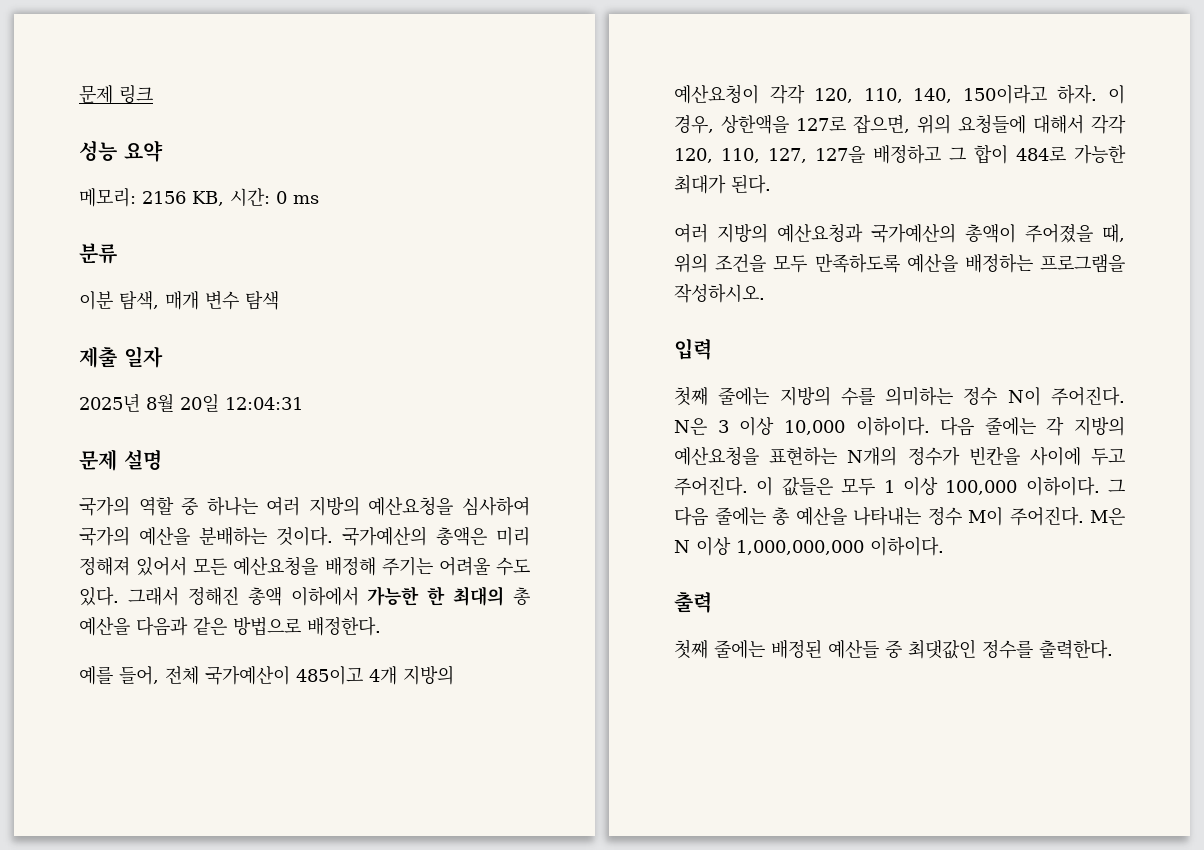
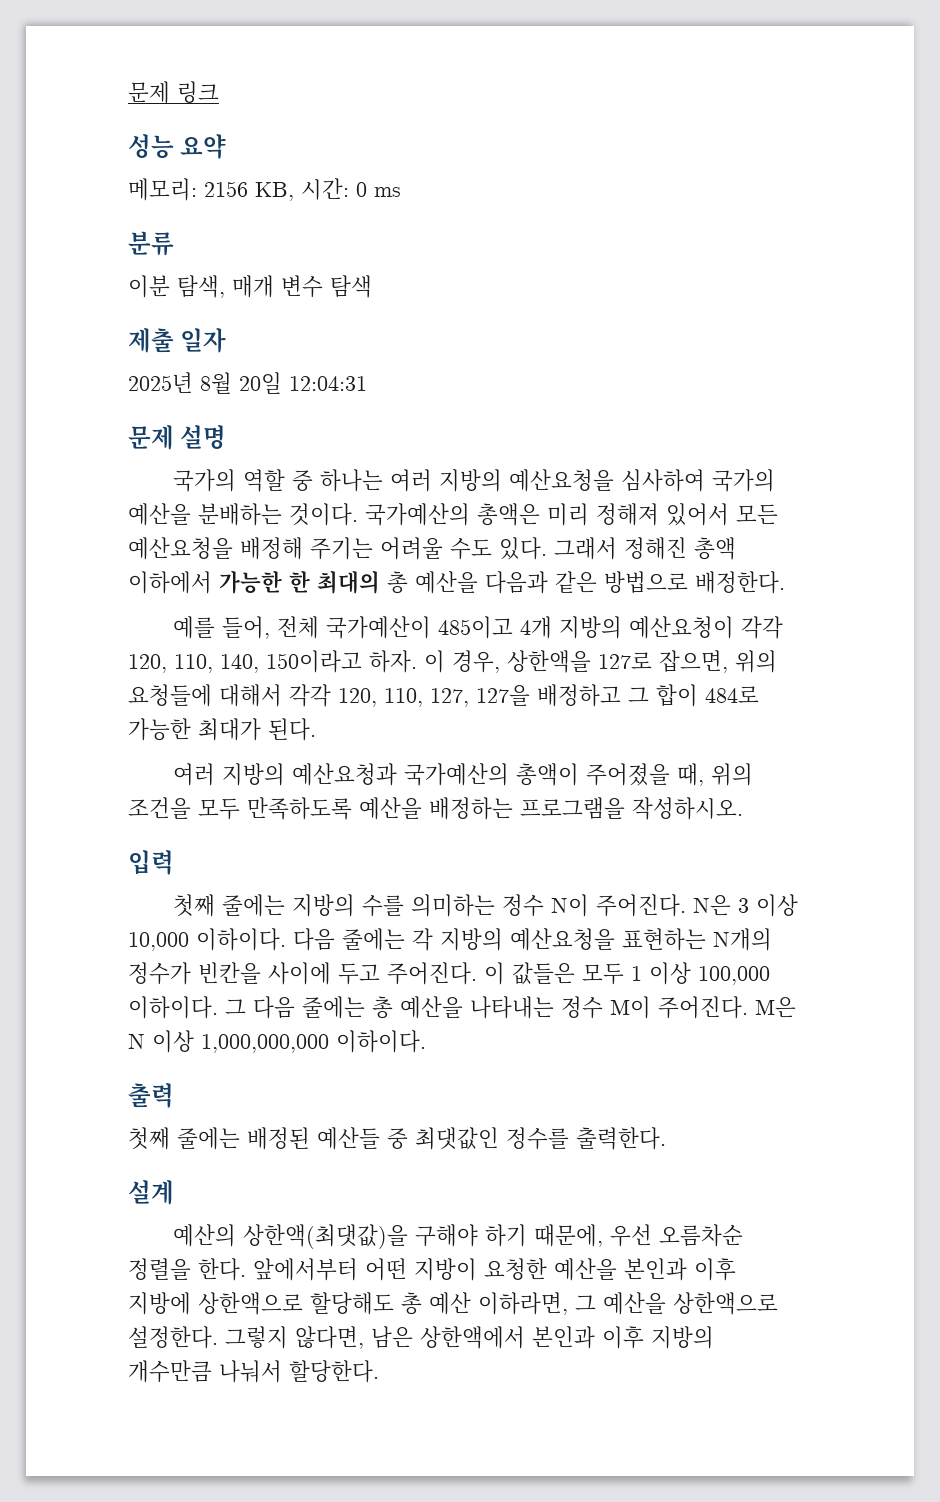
+ 설계
+ 예산의 상한액(최댓값)을 구해야 하기 때문에, 우선 오름차순 정렬을 한다. 앞에서부터 어떤 지방이 요청한 예산을 본인과 이후 지방에 상한액으로 할당해도 총 예산 이하라면, 그 예산을 상한액으로 설정한다. 그렇지 않다면, 남은 상한액에서 본인과 이후 지방의 개수만큼 나눠서 할당한다.

